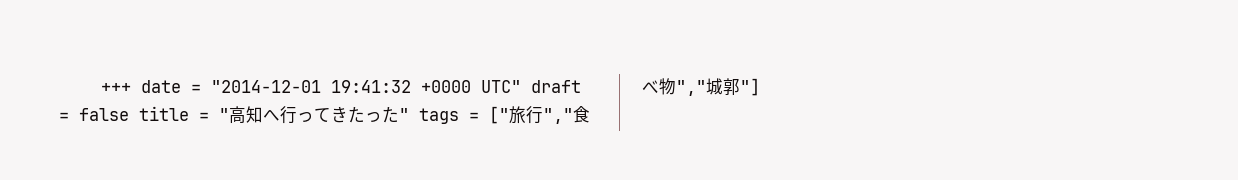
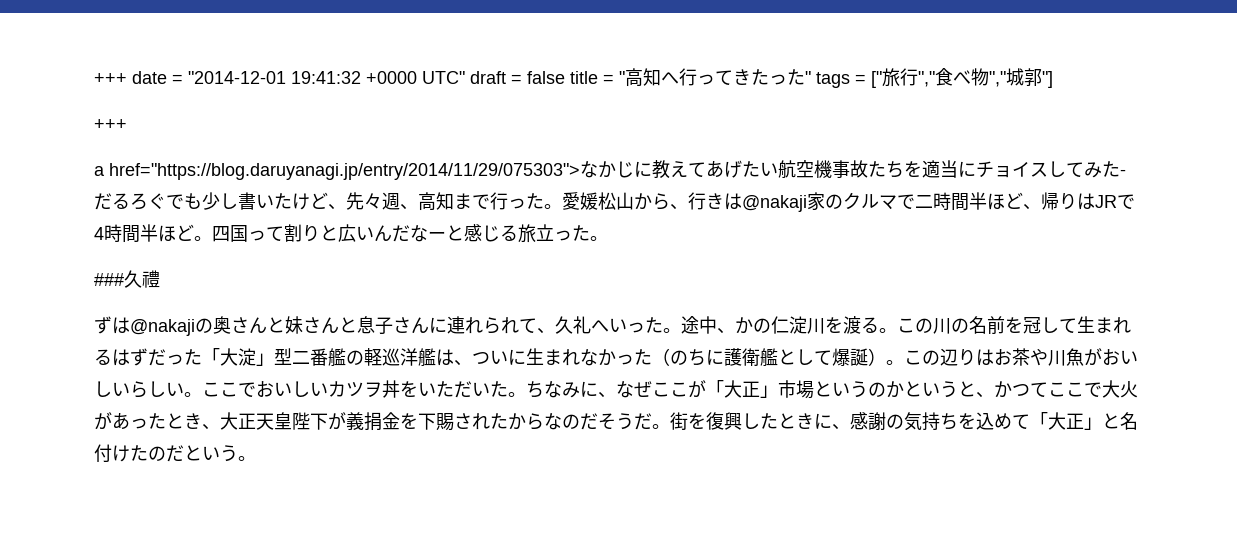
  +++ date = "2014-12-01 19:41:32 +0000 UTC" draft = false title = "高知へ行ってきたった" tags = ["旅行","食べ物","城郭"]
+ +++
+ a href="https://blog.daruyanagi.jp/entry/2014/11/29/075303">なかじに教えてあげたい航空機事故たちを適当にチョイスしてみた-だるろぐでも少し書いたけど、先々週、高知まで行った。愛媛松山から、行きは@nakaji家のクルマで二時間半ほど、帰りはJRで4時間半ほど。四国って割りと広いんだなーと感じる旅立った。
+ ###久禮
+ ずは@nakajiの奥さんと妹さんと息子さんに連れられて、久礼へいった。途中、かの仁淀川を渡る。この川の名前を冠して生まれるはずだった「大淀」型二番艦の軽巡洋艦は、ついに生まれなかった（のちに護衛艦として爆誕）。この辺りはお茶や川魚がおいしいらしい。ここでおいしいカツヲ丼をいただいた。ちなみに、なぜここが「大正」市場というのかというと、かつてここで大火があったとき、大正天皇陛下が義捐金を下賜されたからなのだそうだ。街を復興したときに、感謝の気持ちを込めて「大正」と名付けたのだという。

